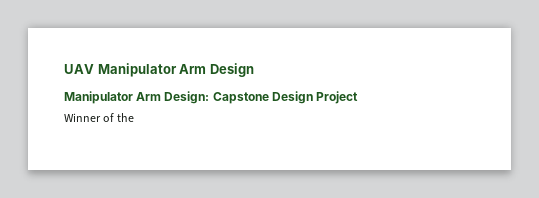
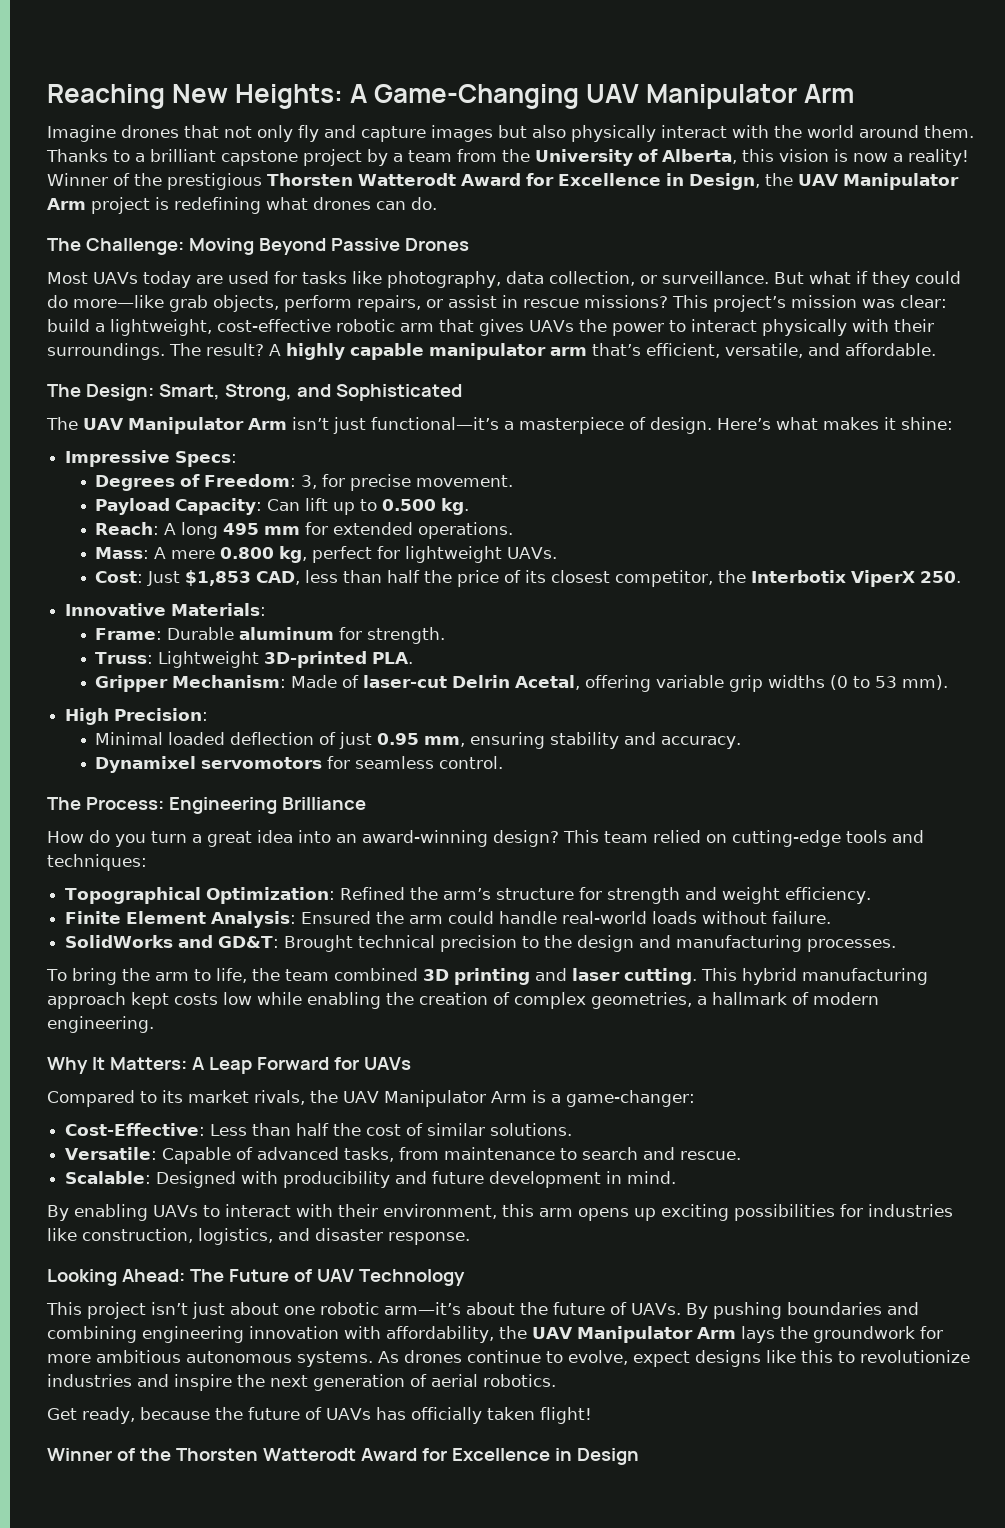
- UAV Manipulator Arm Design
- Manipulator Arm Design: Capstone Design Project
- Winner of the
+ Reaching New Heights: A Game-Changing UAV Manipulator Arm
+ Imagine drones that not only fly and capture images but also physically interact with the world around them. Thanks to a brilliant capstone project by a team from the University of Alberta, this vision is now a reality! Winner of the prestigious Thorsten Watterodt Award for Excellence in Design, the UAV Manipulator Arm project is redefining what drones can do.
+ The Challenge: Moving Beyond Passive Drones
+ Most UAVs today are used for tasks like photography, data collection, or surveillance. But what if they could do more—like grab objects, perform repairs, or assist in rescue missions? This project’s mission was clear: build a lightweight, cost-effective robotic arm that gives UAVs the power to interact physically with their surroundings. The result? A highly capable manipulator arm that’s efficient, versatile, and affordable.
+ The Design: Smart, Strong, and Sophisticated
+ The UAV Manipulator Arm isn’t just functional—it’s a masterpiece of design. Here’s what makes it shine:
+ Impressive Specs:
+ Degrees of Freedom: 3, for precise movement.
+ Payload Capacity: Can lift up to 0.500 kg.
+ Reach: A long 495 mm for extended operations.
+ Mass: A mere 0.800 kg, perfect for lightweight UAVs.
+ Cost: Just $1,853 CAD, less than half the price of its closest competitor, the Interbotix ViperX 250.
+ Innovative Materials:
+ Frame: Durable aluminum for strength.
+ Truss: Lightweight 3D-printed PLA.
+ Gripper Mechanism: Made of laser-cut Delrin Acetal, offering variable grip widths (0 to 53 mm).
+ High Precision:
+ Minimal loaded deflection of just 0.95 mm, ensuring stability and accuracy.
+ Dynamixel servomotors for seamless control.
+ The Process: Engineering Brilliance
+ How do you turn a great idea into an award-winning design? This team relied on cutting-edge tools and techniques:
+ Topographical Optimization: Refined the arm’s structure for strength and weight efficiency.
+ Finite Element Analysis: Ensured the arm could handle real-world loads without failure.
+ SolidWorks and GD&T: Brought technical precision to the design and manufacturing processes.
+ To bring the arm to life, the team combined 3D printing and laser cutting. This hybrid manufacturing approach kept costs low while enabling the creation of complex geometries, a hallmark of modern engineering.
+ Why It Matters: A Leap Forward for UAVs
+ Compared to its market rivals, the UAV Manipulator Arm is a game-changer:
+ Cost-Effective: Less than half the cost of similar solutions.
+ Versatile: Capable of advanced tasks, from maintenance to search and rescue.
+ Scalable: Designed with producibility and future development in mind.
+ By enabling UAVs to interact with their environment, this arm opens up exciting possibilities for industries like construction, logistics, and disaster response.
+ Looking Ahead: The Future of UAV Technology
+ This project isn’t just about one robotic arm—it’s about the future of UAVs. By pushing boundaries and combining engineering innovation with affordability, the UAV Manipulator Arm lays the groundwork for more ambitious autonomous systems. As drones continue to evolve, expect designs like this to revolutionize industries and inspire the next generation of aerial robotics.
+ Get ready, because the future of UAVs has officially taken flight!
+ Winner of the Thorsten Watterodt Award for Excellence in Design

